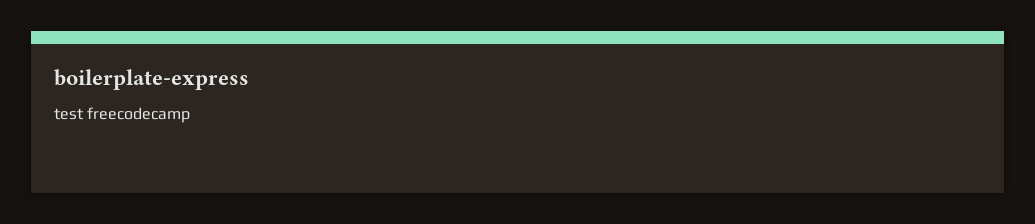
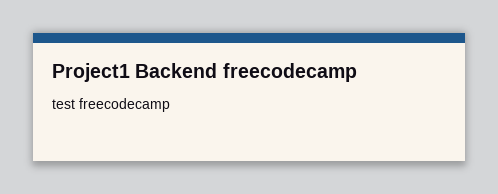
- boilerplate-express
+ Project1 Backend freecodecamp

